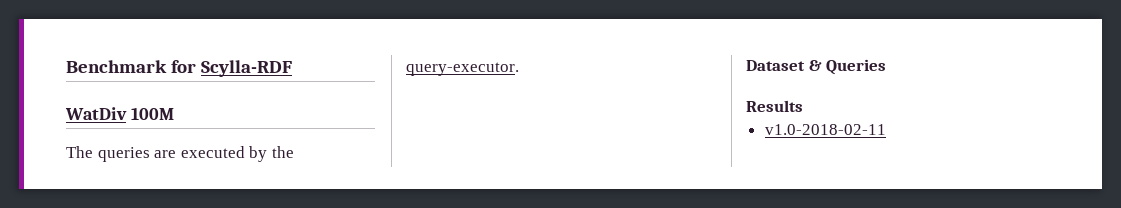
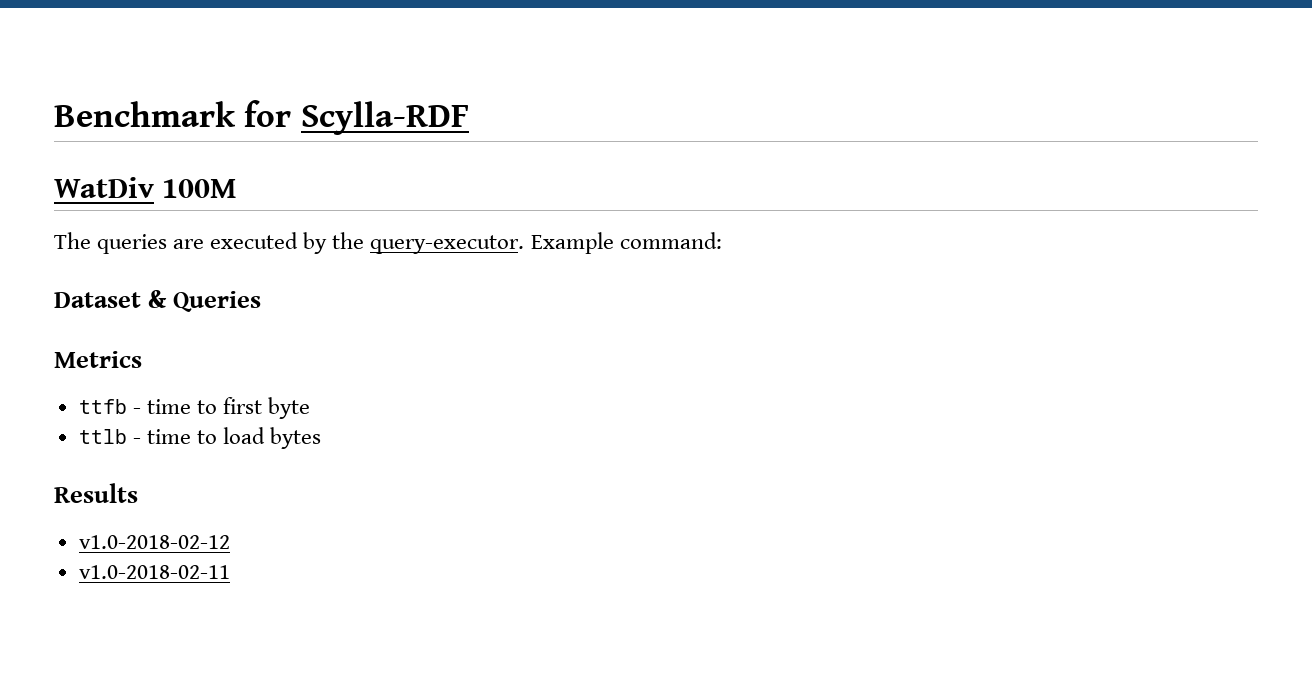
+ Example command:
+ Metrics
+ ttfb - time to first byte
+ ttlb - time to load bytes
+ v1.0-2018-02-12

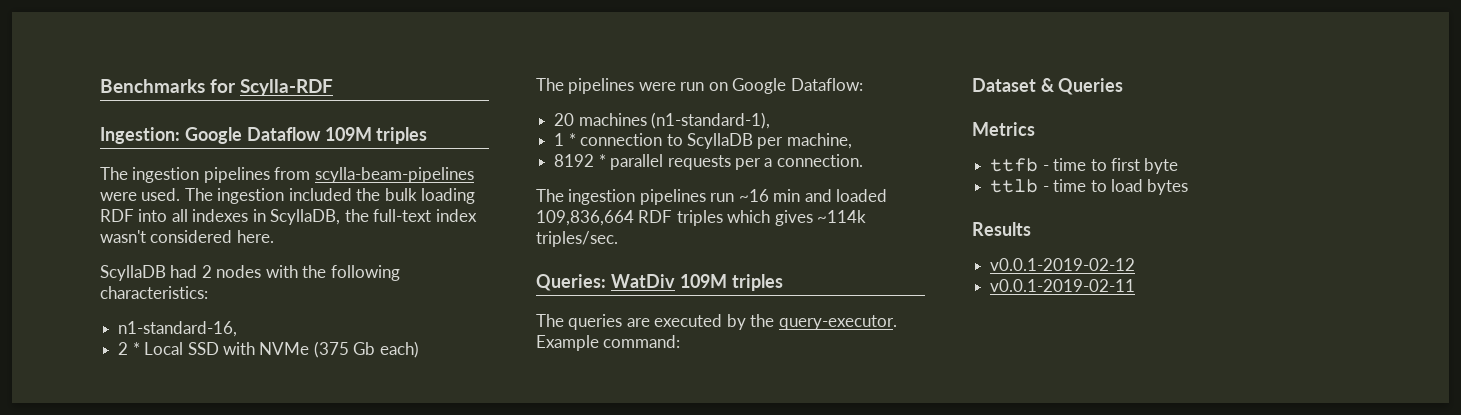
- Benchmark for Scylla-RDF
+ Benchmarks for Scylla-RDF
- WatDiv 100M
+ Ingestion: Google Dataflow 109M triples
+ The ingestion pipelines from scylla-beam-pipelines were used. The ingestion included the bulk loading RDF into all indexes in ScyllaDB, the full-text index wasn't considered here.
+ ScyllaDB had 2 nodes with the following characteristics:
+ n1-standard-16,
+ 2 * Local SSD with NVMe (375 Gb each)
+ The pipelines were run on Google Dataflow:
+ 20 machines (n1-standard-1),
+ 1 * connection to ScyllaDB per machine,
+ 8192 * parallel requests per a connection.
+ The ingestion pipelines run ~16 min and loaded 109,836,664 RDF triples which gives ~114k triples/sec.
+ Queries: WatDiv 109M triples
- v1.0-2018-02-12
- v1.0-2018-02-11
+ v0.0.1-2019-02-12
+ v0.0.1-2019-02-11

